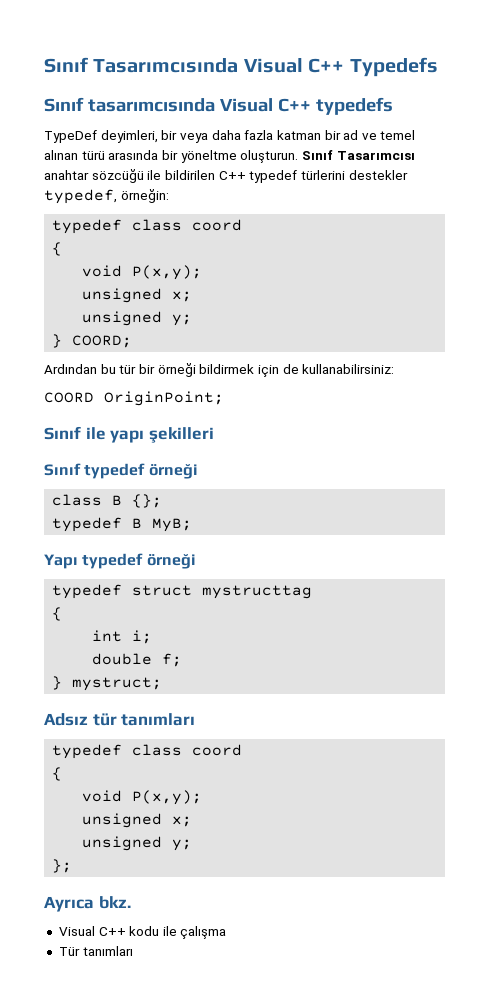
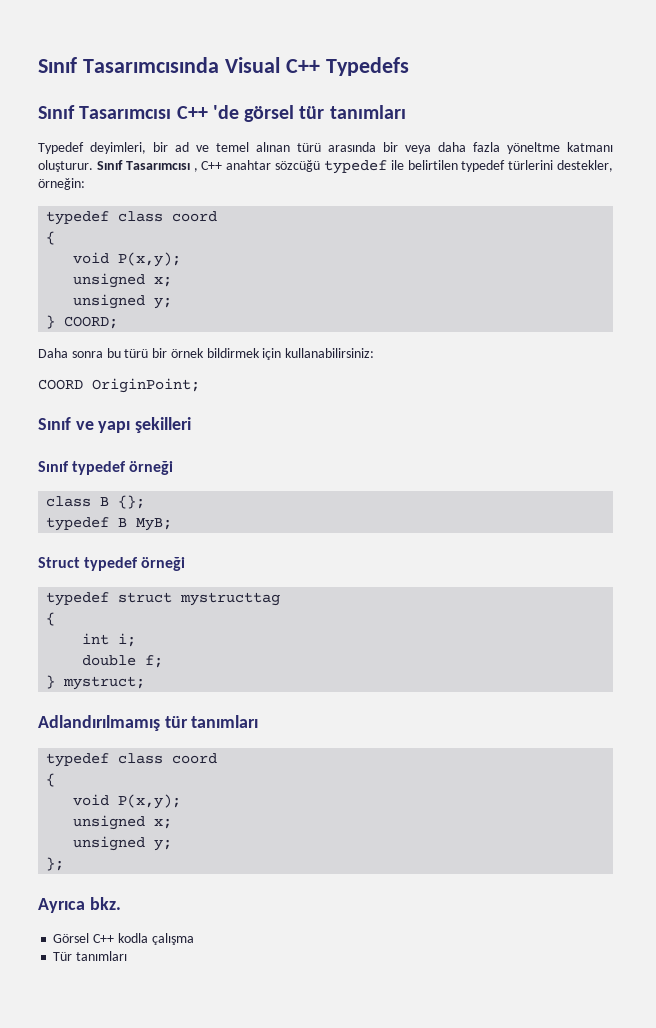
- Sınıf tasarımcısında Visual C++ typedefs
- TypeDef deyimleri, bir veya daha fazla katman bir ad ve temel alınan türü arasında bir yöneltme oluşturun. Sınıf Tasarımcısı anahtar sözcüğü ile bildirilen C++ typedef türlerini destekler typedef, örneğin:
+ Sınıf Tasarımcısı C++ 'de görsel tür tanımları
+ Typedef deyimleri, bir ad ve temel alınan türü arasında bir veya daha fazla yöneltme katmanı oluşturur. Sınıf Tasarımcısı , C++ anahtar sözcüğü typedef ile belirtilen typedef türlerini destekler, örneğin:
- Ardından bu tür bir örneği bildirmek için de kullanabilirsiniz:
+ Daha sonra bu türü bir örnek bildirmek için kullanabilirsiniz:
- Sınıf ile yapı şekilleri
+ Sınıf ve yapı şekilleri
- Yapı typedef örneği
+ Struct typedef örneği
- Adsız tür tanımları
+ Adlandırılmamış tür tanımları
- Visual C++ kodu ile çalışma
+ Görsel C++ kodla çalışma

